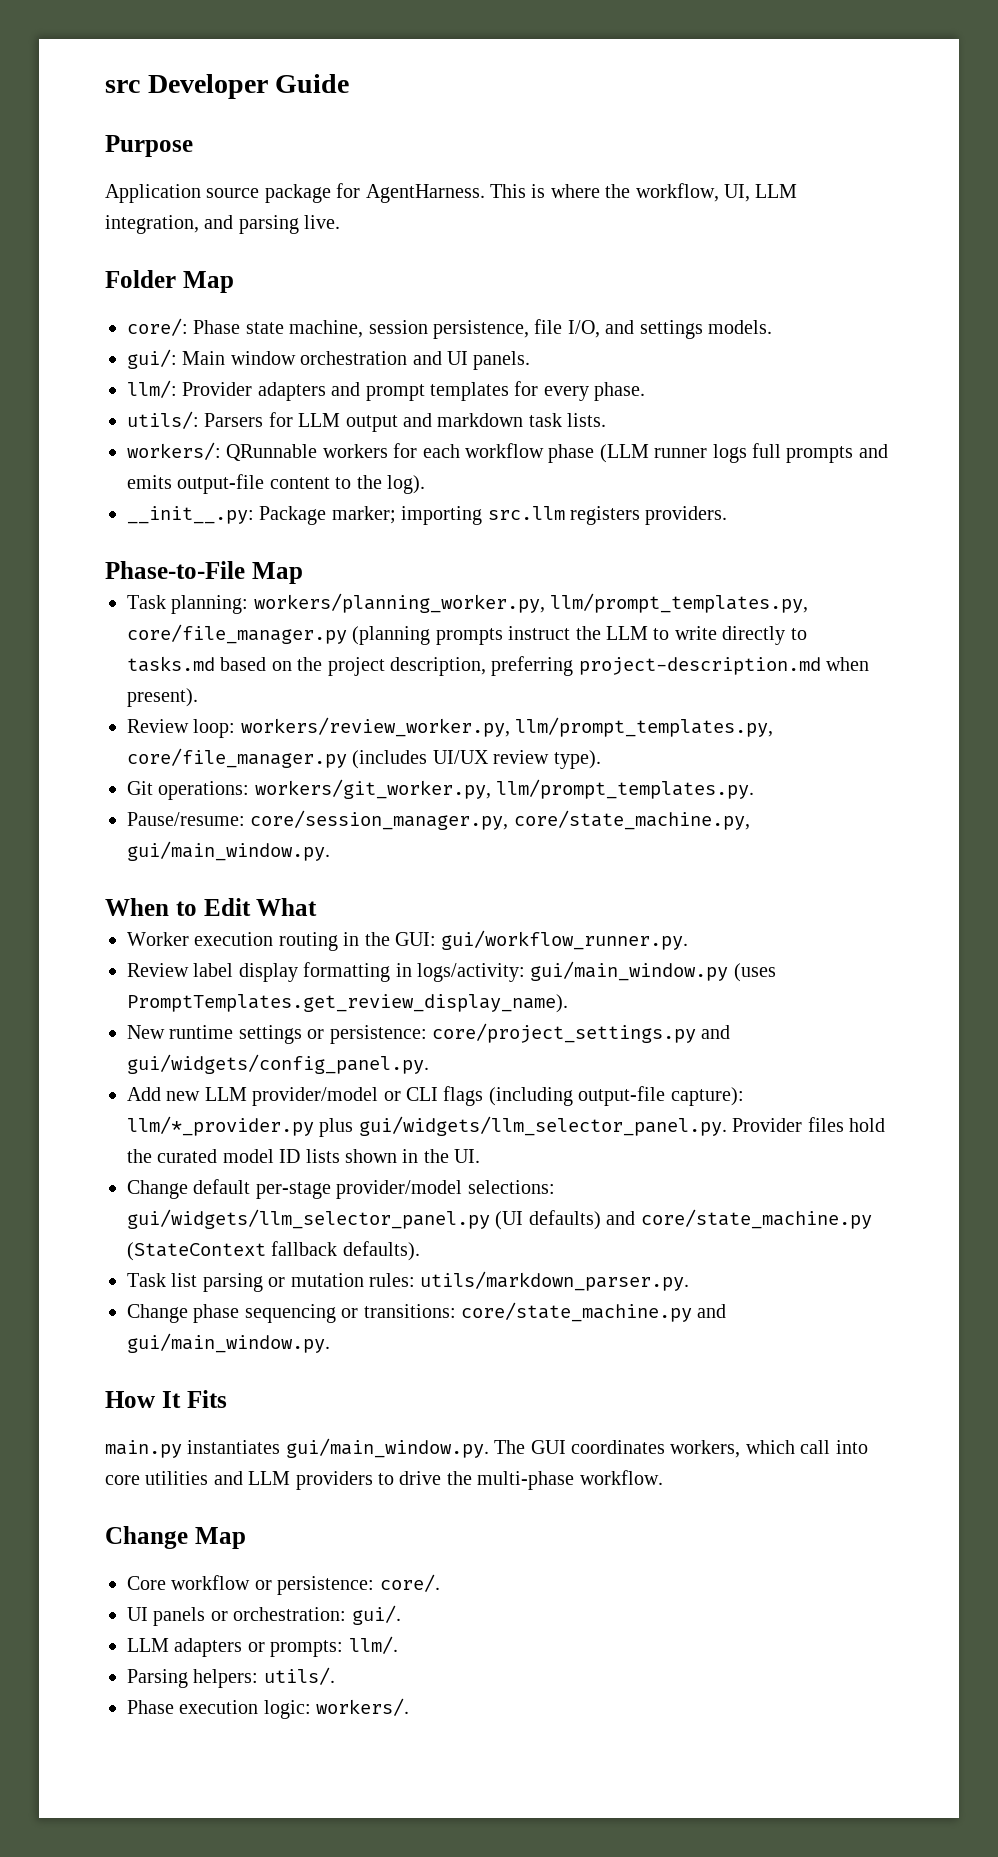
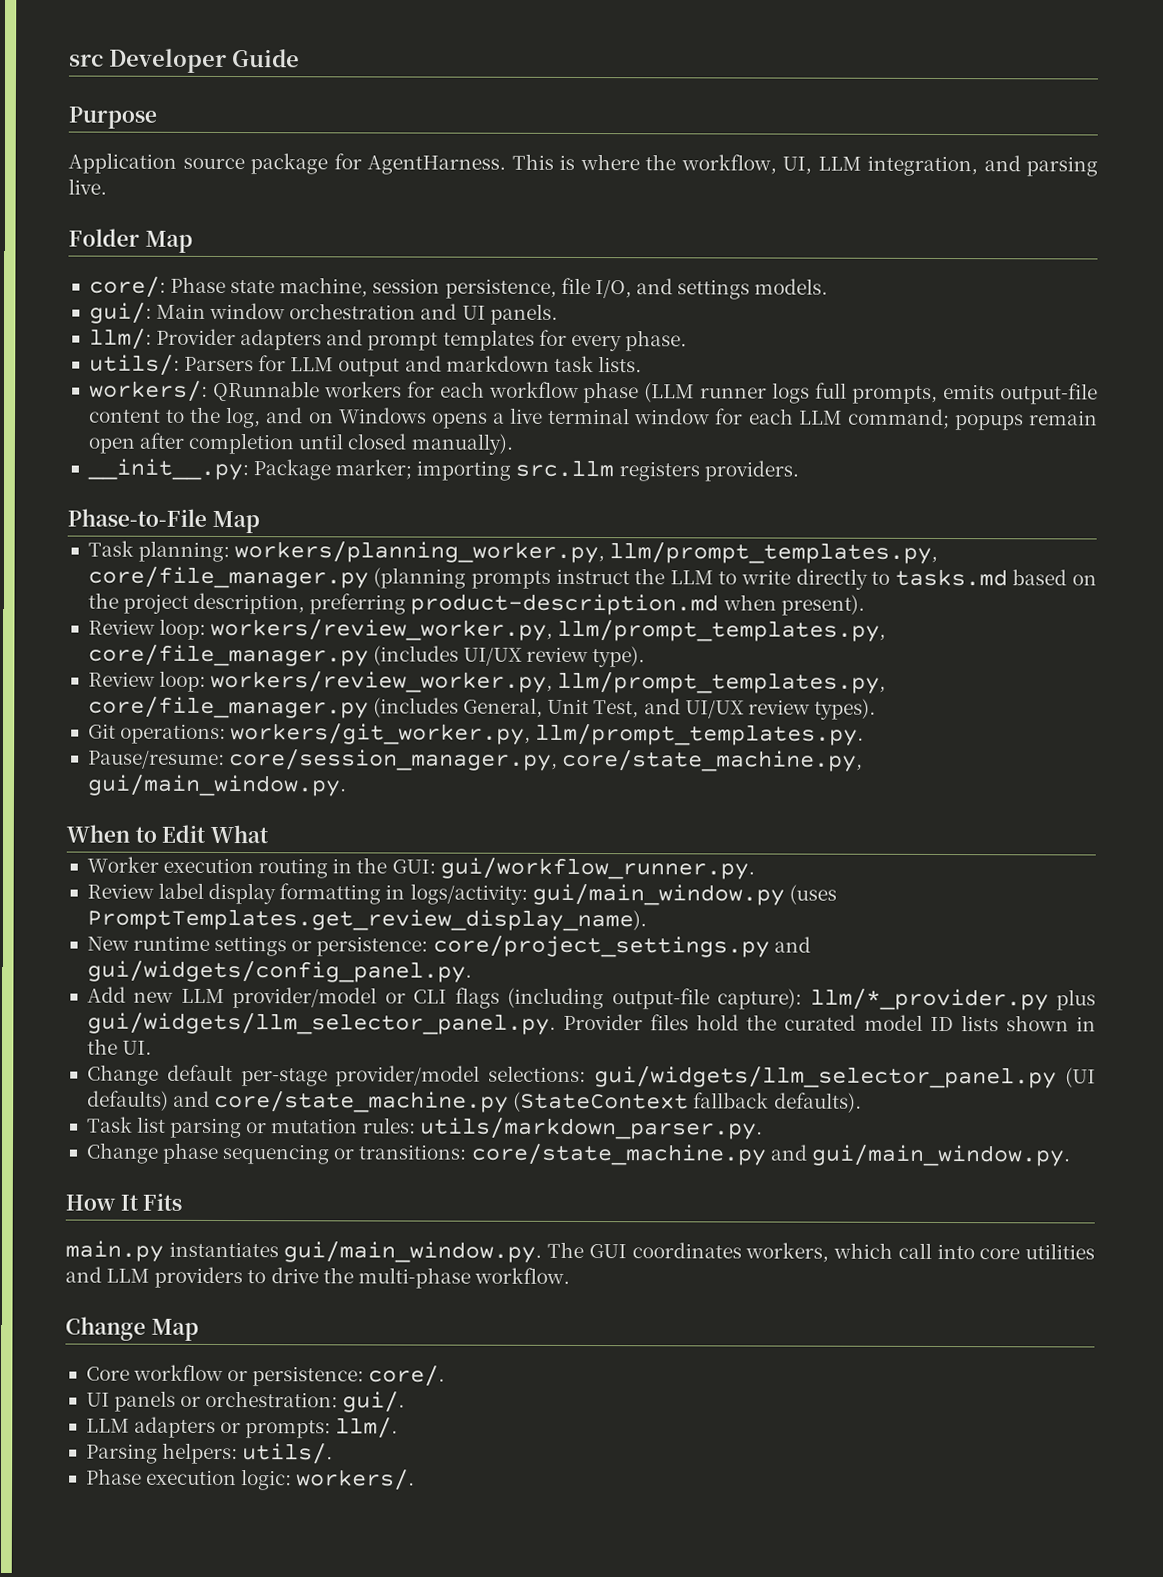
- workers/: QRunnable workers for each workflow phase (LLM runner logs full prompts and emits output-file content to the log).
+ workers/: QRunnable workers for each workflow phase (LLM runner logs full prompts, emits output-file content to the log, and on Windows opens a live terminal window for each LLM command; popups remain open after completion until closed manually).
- Task planning: workers/planning_worker.py, llm/prompt_templates.py, core/file_manager.py (planning prompts instruct the LLM to write directly to tasks.md based on the project description, preferring project-description.md when present).
+ Task planning: workers/planning_worker.py, llm/prompt_templates.py, core/file_manager.py (planning prompts instruct the LLM to write directly to tasks.md based on the project description, preferring product-description.md when present).
+ Review loop: workers/review_worker.py, llm/prompt_templates.py, core/file_manager.py (includes General, Unit Test, and UI/UX review types).

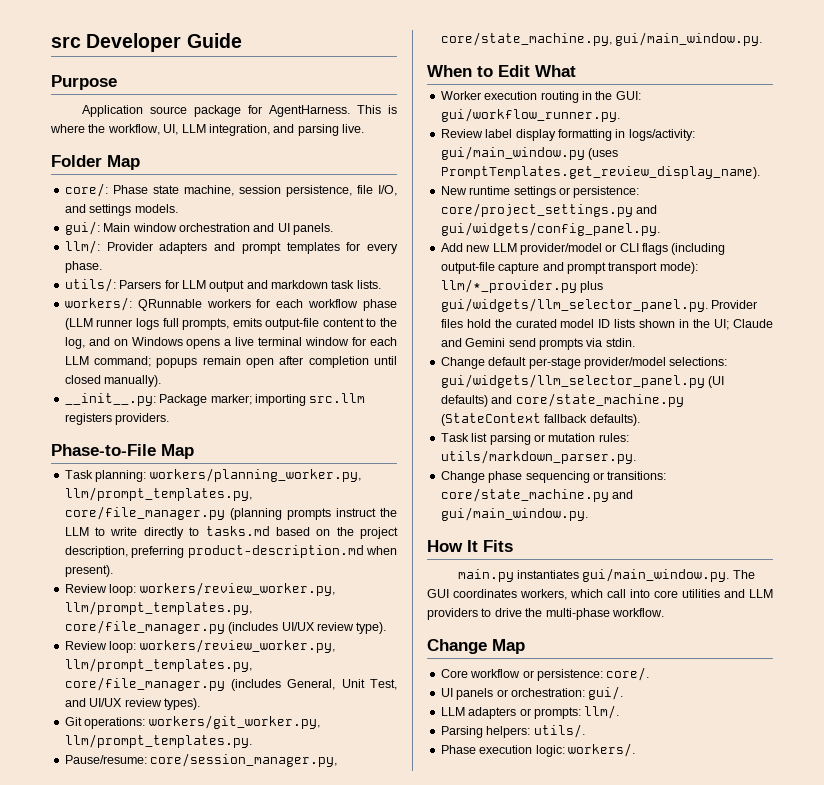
- Add new LLM provider/model or CLI flags (including output-file capture): llm/*_provider.py plus gui/widgets/llm_selector_panel.py. Provider files hold the curated model ID lists shown in the UI.
+ Add new LLM provider/model or CLI flags (including output-file capture and prompt transport mode): llm/*_provider.py plus gui/widgets/llm_selector_panel.py. Provider files hold the curated model ID lists shown in the UI; Claude and Gemini send prompts via stdin.

